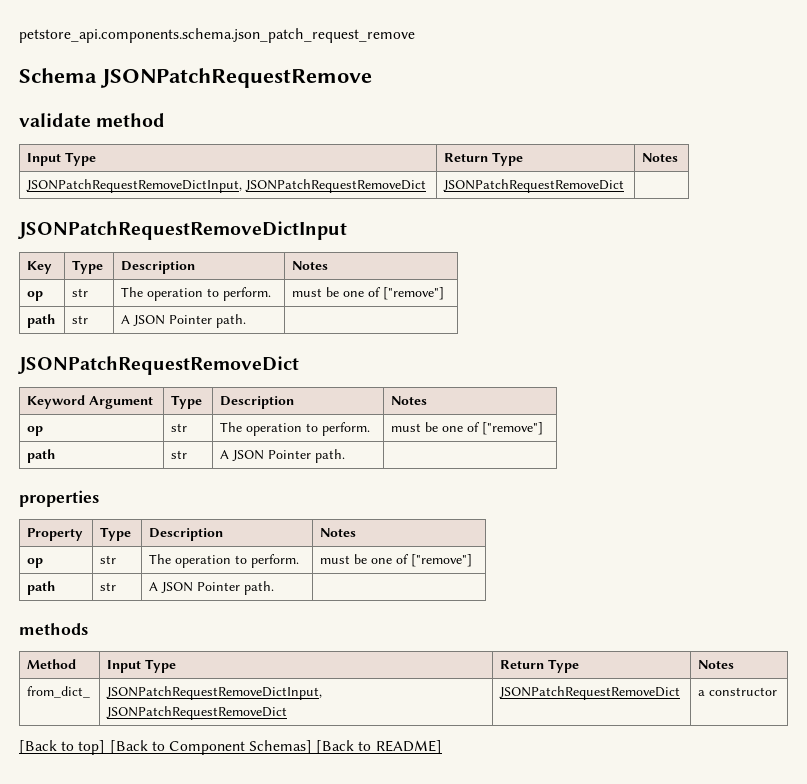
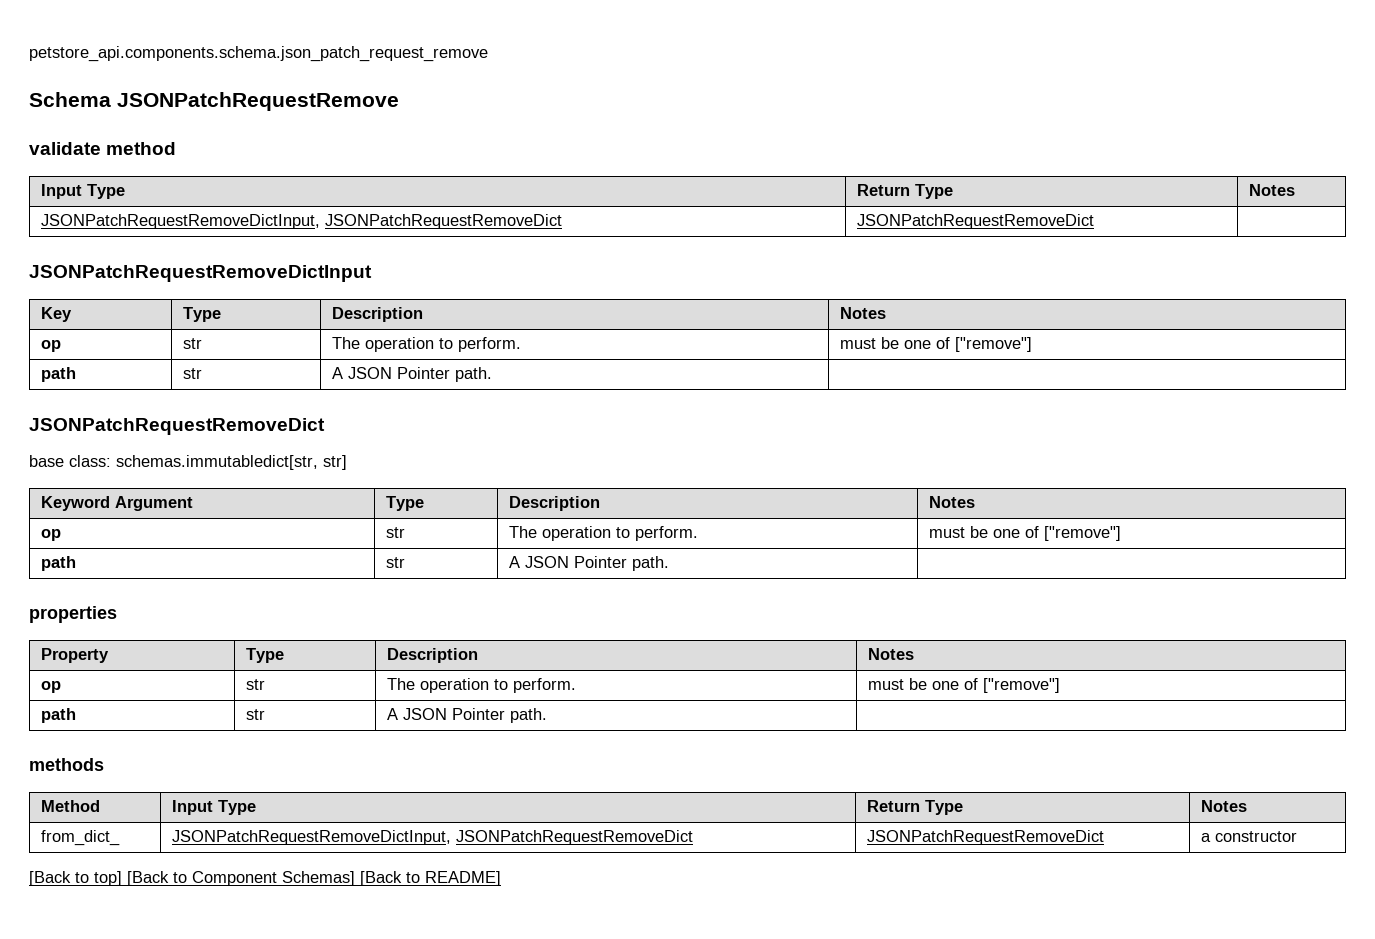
+ base class: schemas.immutabledict[str, str]

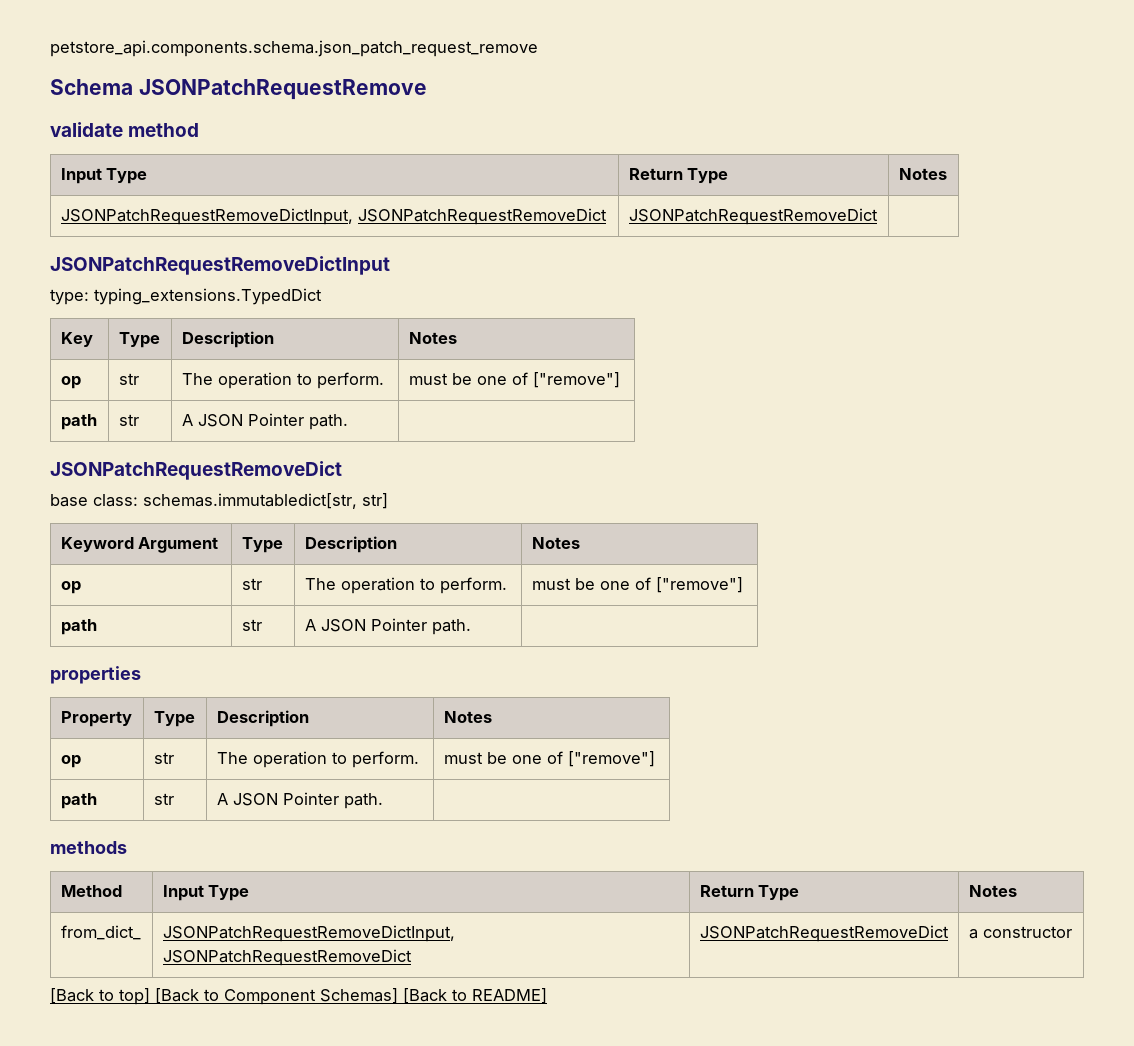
+ type: typing_extensions.TypedDict

